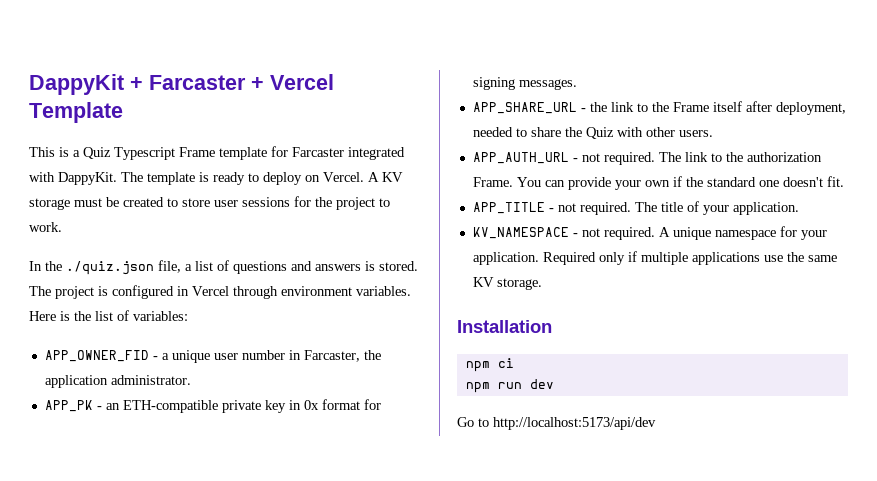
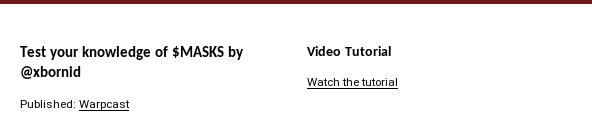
- DappyKit + Farcaster + Vercel Template
- This is a Quiz Typescript Frame template for Farcaster integrated with DappyKit. The template is ready to deploy on Vercel. A KV storage must be created to store user sessions for the project to work.
- In the ./quiz.json file, a list of questions and answers is stored. The project is configured in Vercel through environment variables. Here is the list of variables:
- APP_OWNER_FID - a unique user number in Farcaster, the application administrator.
- APP_PK - an ETH-compatible private key in 0x format for signing messages.
- APP_SHARE_URL - the link to the Frame itself after deployment, needed to share the Quiz with other users.
- APP_AUTH_URL - not required. The link to the authorization Frame. You can provide your own if the standard one doesn't fit.
- APP_TITLE - not required. The title of your application.
- KV_NAMESPACE - not required. A unique namespace for your application. Required only if multiple applications use the same KV storage.
- Installation
- npm ci
- npm run dev
- Go to http://localhost:5173/api/dev
+ Test your knowledge of $MASKS by @xbornid
+ Published: Warpcast
+ Video Tutorial
+ Watch the tutorial

